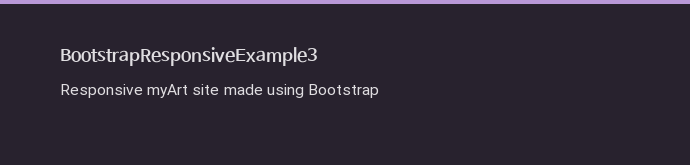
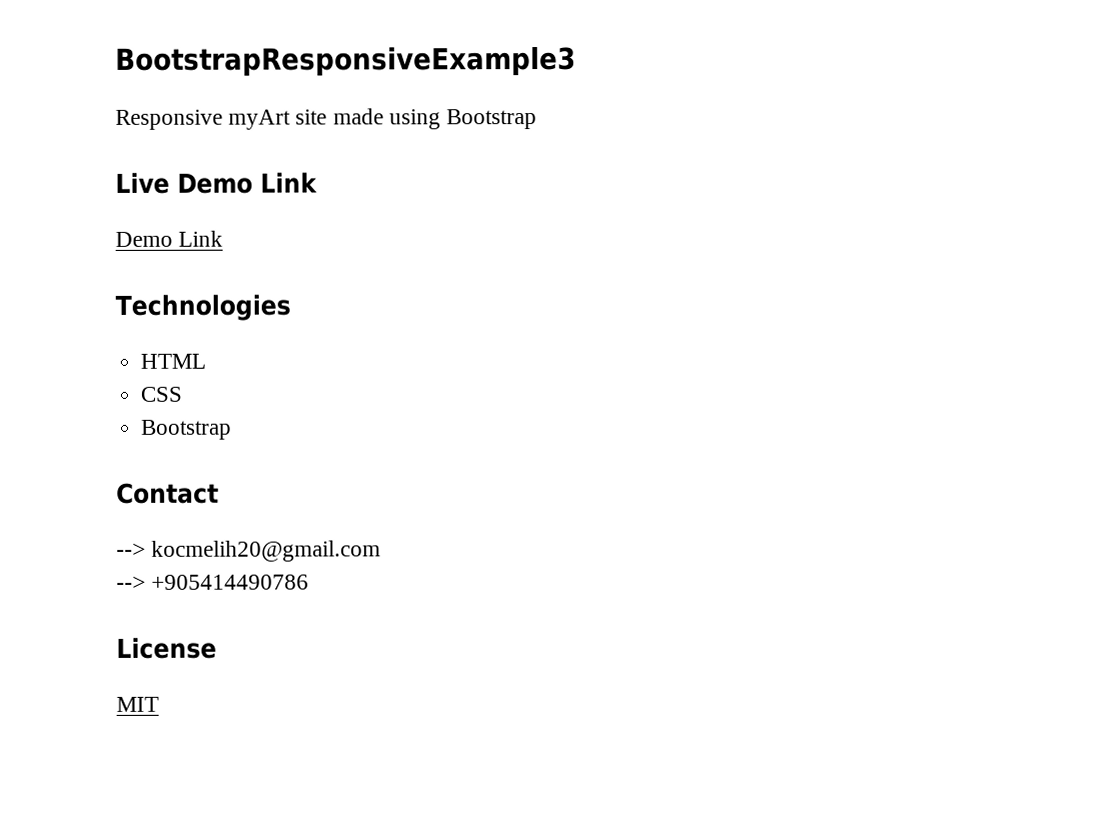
+ Live Demo Link
+ Demo Link
+ Technologies
+ HTML
+ CSS
+ Bootstrap
+ Contact
+ --> kocmelih20@gmail.com
+ --> +905414490786
+ License
+ MIT

